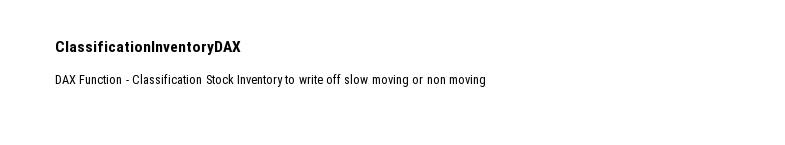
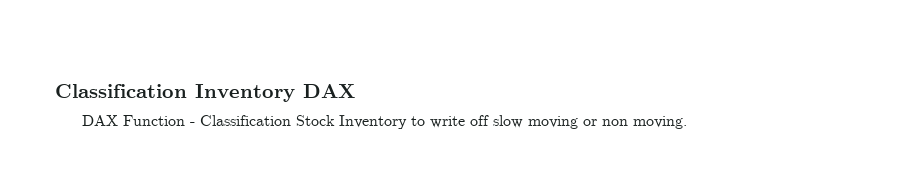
- ClassificationInventoryDAX
+ Classification Inventory DAX
- DAX Function - Classification Stock Inventory to write off slow moving or non moving
+ DAX Function - Classification Stock Inventory to write off slow moving or non moving.

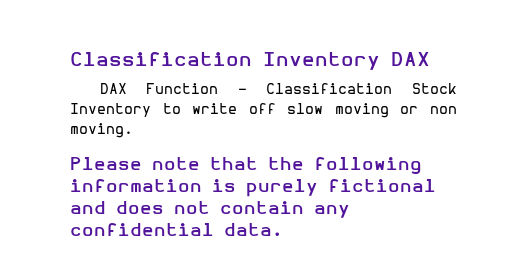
+ Please note that the following information is purely fictional and does not contain any confidential data.

